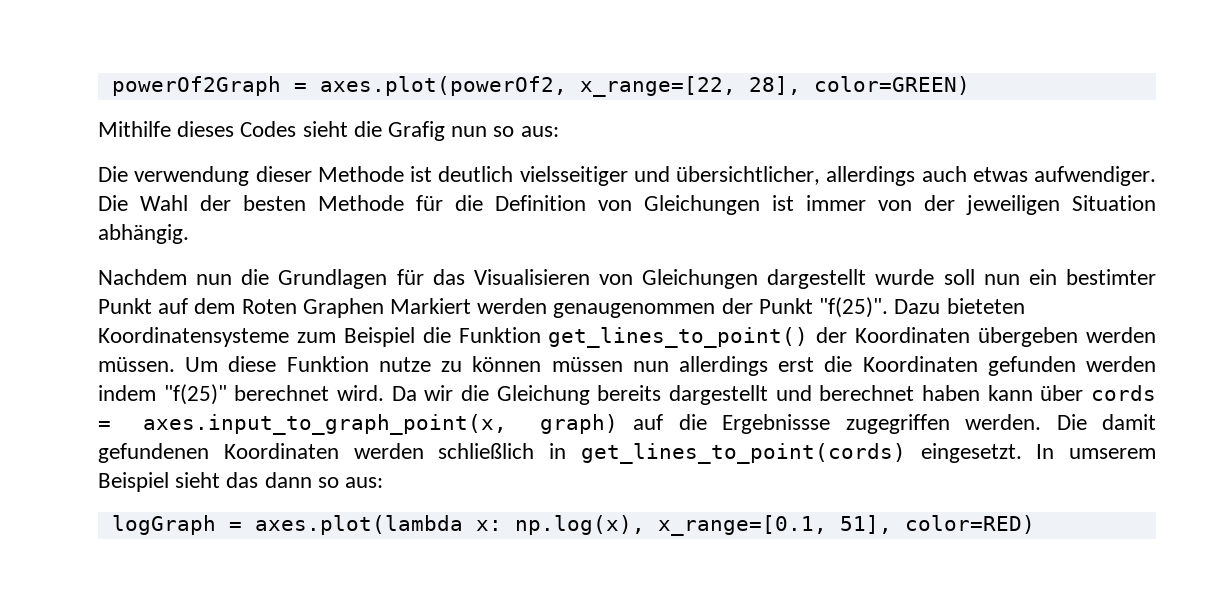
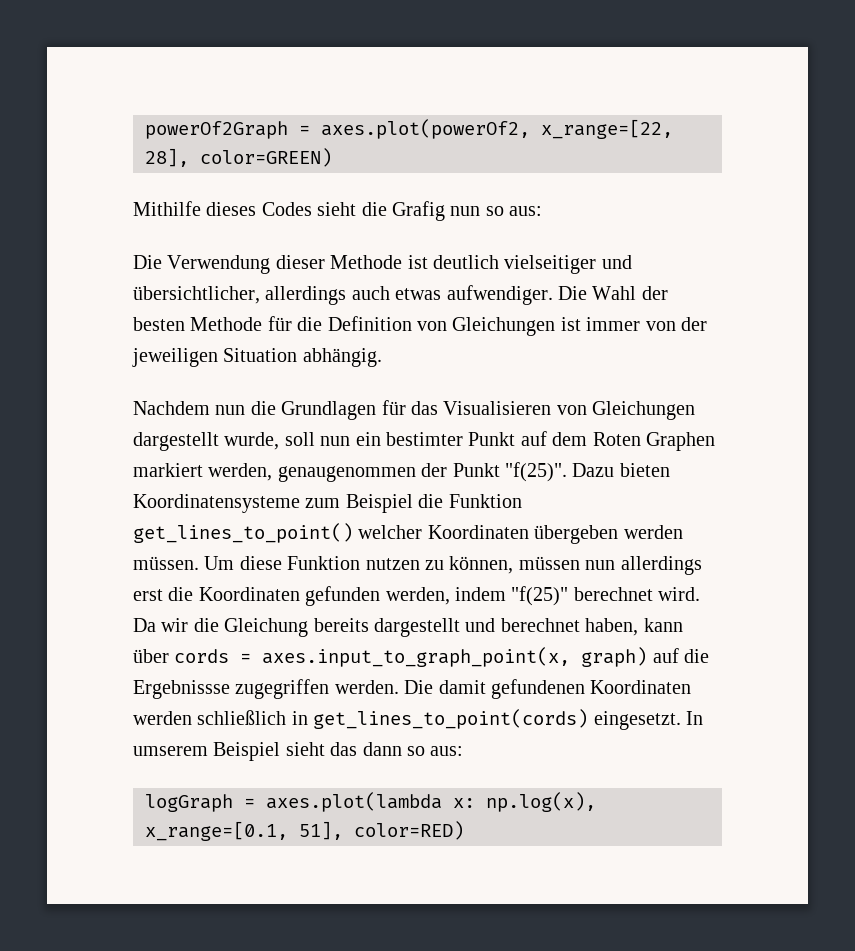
- Die verwendung dieser Methode ist deutlich vielsseitiger und übersichtlicher, allerdings auch etwas aufwendiger.
+ Die Verwendung dieser Methode ist deutlich vielseitiger und übersichtlicher, allerdings auch etwas aufwendiger.
- Nachdem nun die Grundlagen für das Visualisieren von Gleichungen dargestellt wurde soll nun ein bestimter Punkt auf dem Roten Graphen Markiert werden genaugenommen der Punkt "f(25)".
+ Nachdem nun die Grundlagen für das Visualisieren von Gleichungen dargestellt wurde, soll nun ein bestimter Punkt auf dem Roten Graphen markiert werden, genaugenommen der Punkt "f(25)".
- Dazu bieteten Koordinatensysteme zum Beispiel die Funktion get_lines_to_point() der Koordinaten übergeben werden müssen.
+ Dazu bieten Koordinatensysteme zum Beispiel die Funktion get_lines_to_point() welcher Koordinaten übergeben werden müssen.
- Um diese Funktion nutze zu können müssen nun allerdings erst die Koordinaten gefunden werden indem "f(25)" berechnet wird.
+ Um diese Funktion nutzen zu können, müssen nun allerdings erst die Koordinaten gefunden werden, indem "f(25)" berechnet wird.
- Da wir die Gleichung bereits dargestellt und berechnet haben kann über cords = axes.input_to_graph_point(x, graph) auf die Ergebnissse zugegriffen werden.
+ Da wir die Gleichung bereits dargestellt und berechnet haben, kann über cords = axes.input_to_graph_point(x, graph) auf die Ergebnissse zugegriffen werden.

